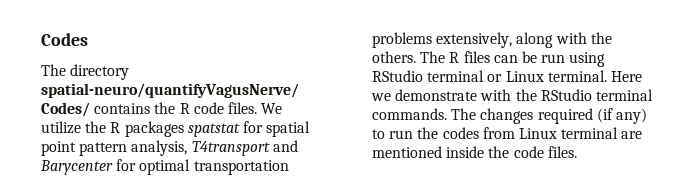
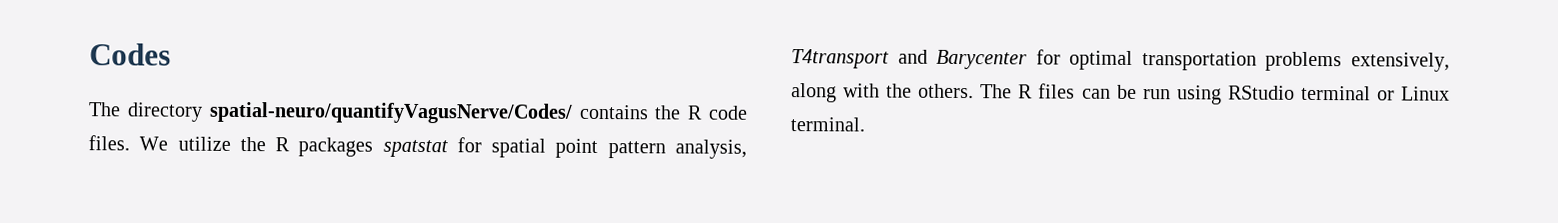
- Here we demonstrate with the RStudio terminal commands. The changes required (if any) to run the codes from Linux terminal are mentioned inside the code files.

